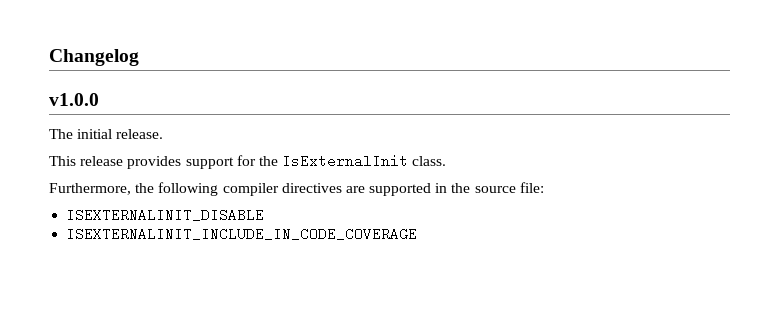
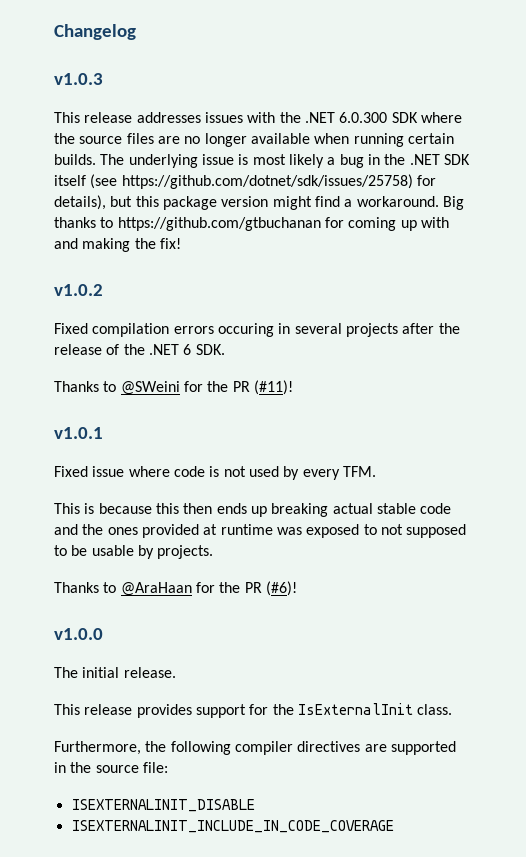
+ v1.0.3
+ This release addresses issues with the .NET 6.0.300 SDK where the source files are no longer available when running certain builds. The underlying issue is most likely a bug in the .NET SDK itself (see https://github.com/dotnet/sdk/issues/25758) for details), but this package version might find a workaround. Big thanks to https://github.com/gtbuchanan for coming up with and making the fix!
+ v1.0.2
+ Fixed compilation errors occuring in several projects after the release of the .NET 6 SDK.
+ Thanks to @SWeini for the PR (#11)!
+ v1.0.1
+ Fixed issue where code is not used by every TFM.
+ This is because this then ends up breaking actual stable code and the ones provided at runtime was exposed to not supposed to be usable by projects.
+ Thanks to @AraHaan for the PR (#6)!

